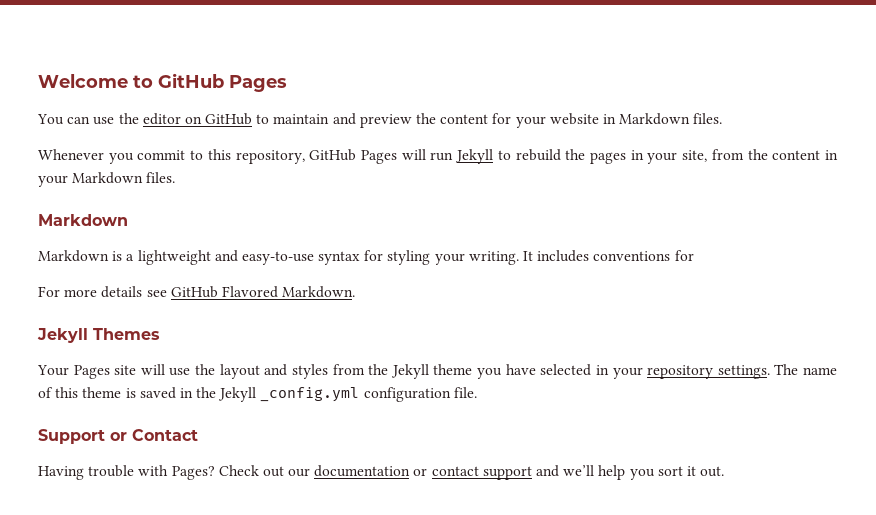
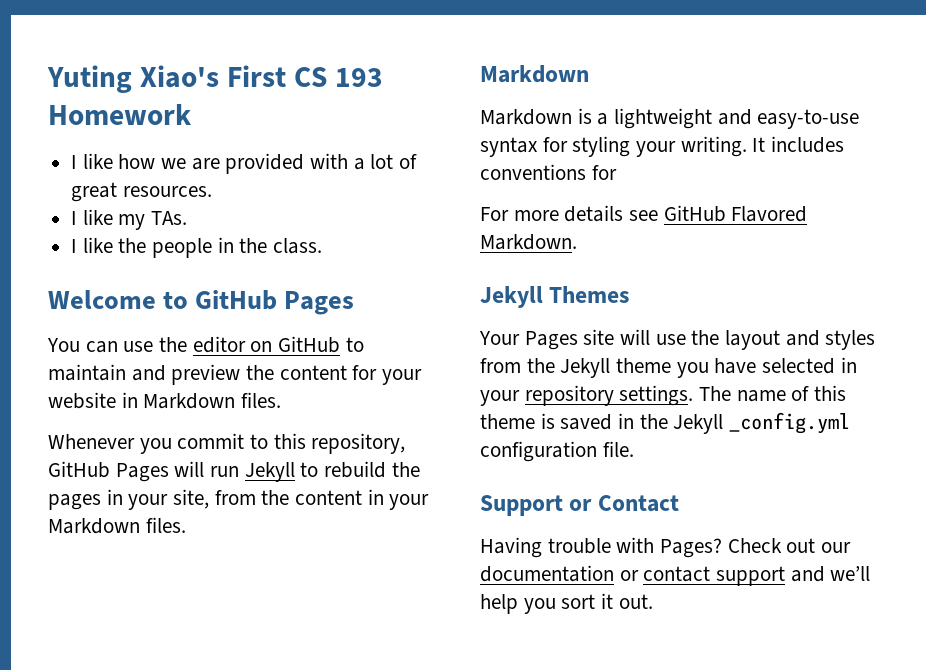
+ Yuting Xiao's First CS 193 Homework
+ I like how we are provided with a lot of great resources.
+ I like my TAs.
+ I like the people in the class.

